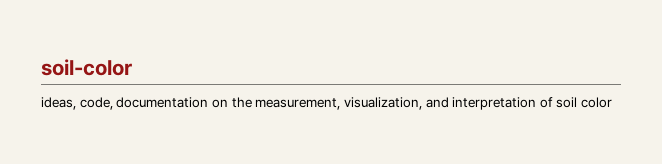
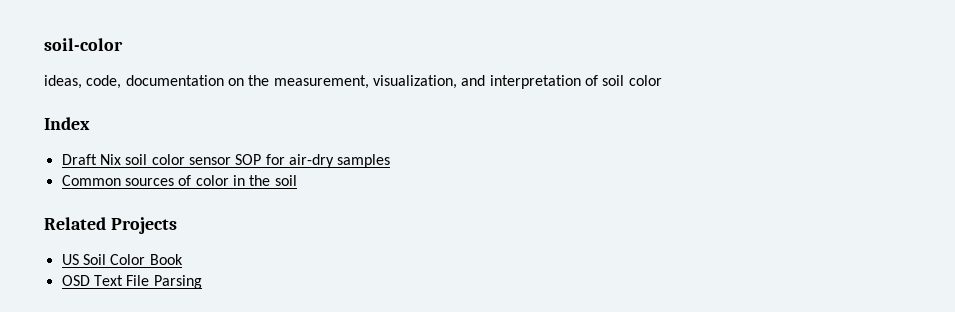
+ Index
+ Draft Nix soil color sensor SOP for air-dry samples
+ Common sources of color in the soil
+ Related Projects
+ US Soil Color Book
+ OSD Text File Parsing

